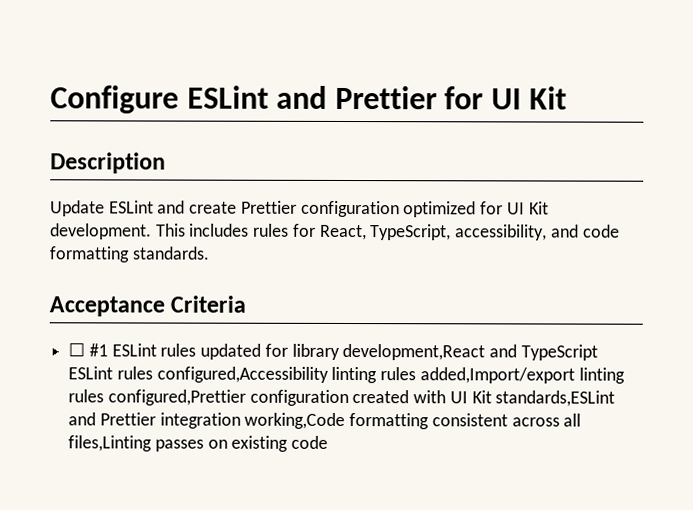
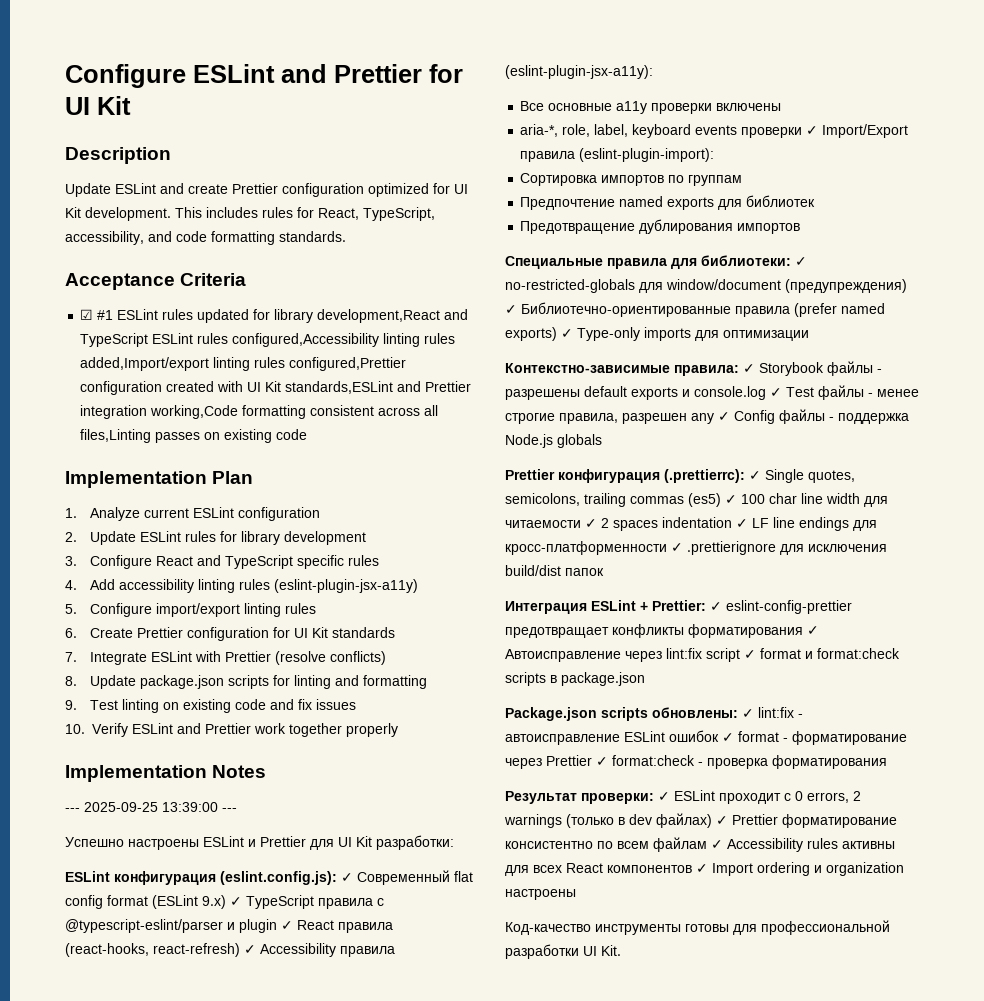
- ☐ #1 ESLint rules updated for library development,React and TypeScript ESLint rules configured,Accessibility linting rules added,Import/export linting rules configured,Prettier configuration created with UI Kit standards,ESLint and Prettier integration working,Code formatting consistent across all files,Linting passes on existing code
+ ☑ #1 ESLint rules updated for library development,React and TypeScript ESLint rules configured,Accessibility linting rules added,Import/export linting rules configured,Prettier configuration created with UI Kit standards,ESLint and Prettier integration working,Code formatting consistent across all files,Linting passes on existing code
+ Implementation Plan
+ 1. Analyze current ESLint configuration
+ 2. Update ESLint rules for library development
+ 3. Configure React and TypeScript specific rules
+ 4. Add accessibility linting rules (eslint-plugin-jsx-a11y)
+ 5. Configure import/export linting rules
+ 6. Create Prettier configuration for UI Kit standards
+ 7. Integrate ESLint with Prettier (resolve conflicts)
+ 8. Update package.json scripts for linting and formatting
+ 9. Test linting on existing code and fix issues
+ 10. Verify ESLint and Prettier work together properly
+ Implementation Notes
+ --- 2025-09-25 13:39:00 ---
+ Успешно настроены ESLint и Prettier для UI Kit разработки:
+ ESLint конфигурация (eslint.config.js): ✓ Современный flat config format (ESLint 9.x) ✓ TypeScript правила с @typescript-eslint/parser и plugin ✓ React правила (react-hooks, react-refresh) ✓ Accessibility правила (eslint-plugin-jsx-a11y):
+ Все основные a11y проверки включены
+ aria-*, role, label, keyboard events проверки ✓ Import/Export правила (eslint-plugin-import):
+ Сортировка импортов по группам
+ Предпочтение named exports для библиотек
+ Предотвращение дублирования импортов
+ Специальные правила для библиотеки: ✓ no-restricted-globals для window/document (предупреждения) ✓ Библиотечно-ориентированные правила (prefer named exports) ✓ Type-only imports для оптимизации
+ Контекстно-зависимые правила: ✓ Storybook файлы - разрешены default exports и console.log ✓ Test файлы - менее строгие правила, разрешен any ✓ Config файлы - поддержка Node.js globals
+ Prettier конфигурация (.prettierrc): ✓ Single quotes, semicolons, trailing commas (es5) ✓ 100 char line width для читаемости ✓ 2 spaces indentation ✓ LF line endings для кросс-платформенности ✓ .prettierignore для исключения build/dist папок
+ Интеграция ESLint + Prettier: ✓ eslint-config-prettier предотвращает конфликты форматирования ✓ Автоисправление через lint:fix script ✓ format и format:check scripts в package.json
+ Package.json scripts обновлены: ✓ lint:fix - автоисправление ESLint ошибок ✓ format - форматирование через Prettier ✓ format:check - проверка форматирования
+ Результат проверки: ✓ ESLint проходит с 0 errors, 2 warnings (только в dev файлах) ✓ Prettier форматирование консистентно по всем файлам ✓ Accessibility rules активны для всех React компонентов ✓ Import ordering и organization настроены
+ Код-качество инструменты готовы для профессиональной разработки UI Kit.

